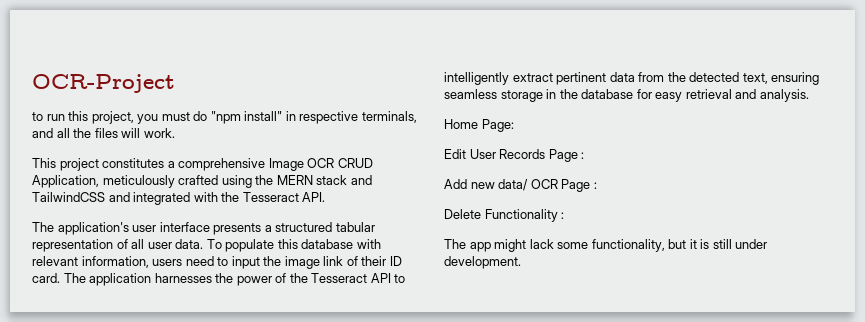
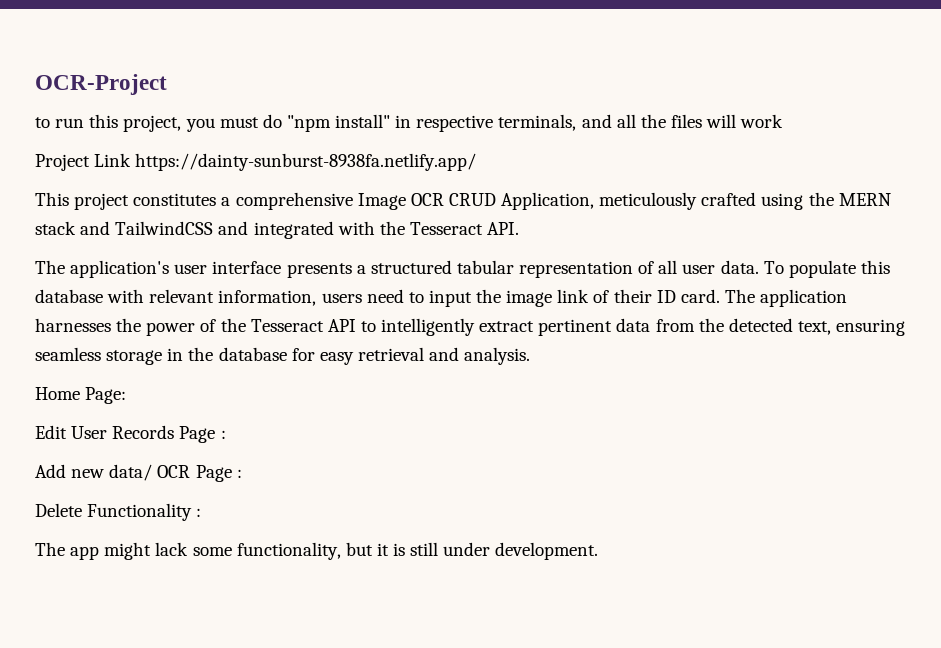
- to run this project, you must do "npm install" in respective terminals, and all the files will work.
+ to run this project, you must do "npm install" in respective terminals, and all the files will work
+ Project Link https://dainty-sunburst-8938fa.netlify.app/

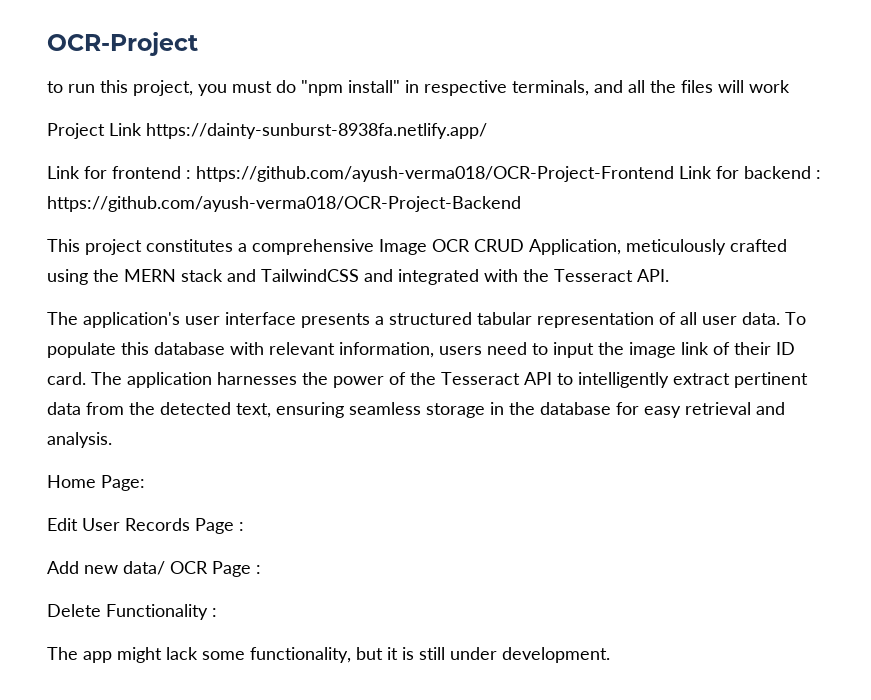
+ Link for frontend : https://github.com/ayush-verma018/OCR-Project-Frontend Link for backend : https://github.com/ayush-verma018/OCR-Project-Backend

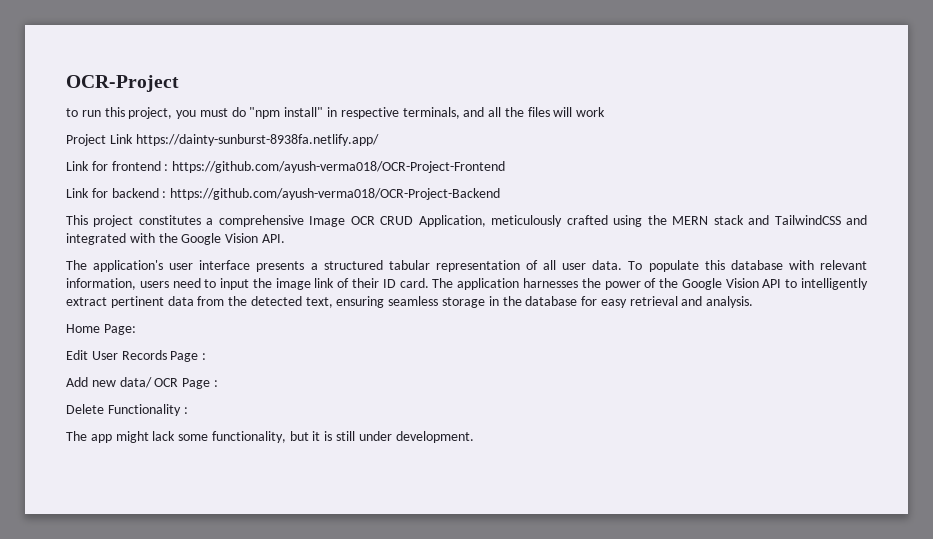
- Link for frontend : https://github.com/ayush-verma018/OCR-Project-Frontend Link for backend : https://github.com/ayush-verma018/OCR-Project-Backend
+ Link for frontend : https://github.com/ayush-verma018/OCR-Project-Frontend
+ Link for backend : https://github.com/ayush-verma018/OCR-Project-Backend
- This project constitutes a comprehensive Image OCR CRUD Application, meticulously crafted using the MERN stack and TailwindCSS and integrated with the Tesseract API.
+ This project constitutes a comprehensive Image OCR CRUD Application, meticulously crafted using the MERN stack and TailwindCSS and integrated with the Google Vision API.
- The application harnesses the power of the Tesseract API to intelligently extract pertinent data from the detected text, ensuring seamless storage in the database for easy retrieval and analysis.
+ The application harnesses the power of the Google Vision API to intelligently extract pertinent data from the detected text, ensuring seamless storage in the database for easy retrieval and analysis.

